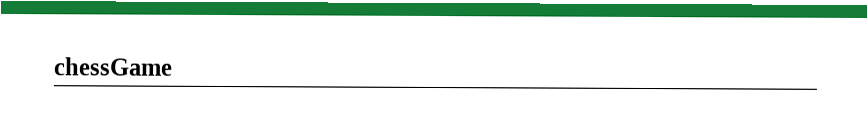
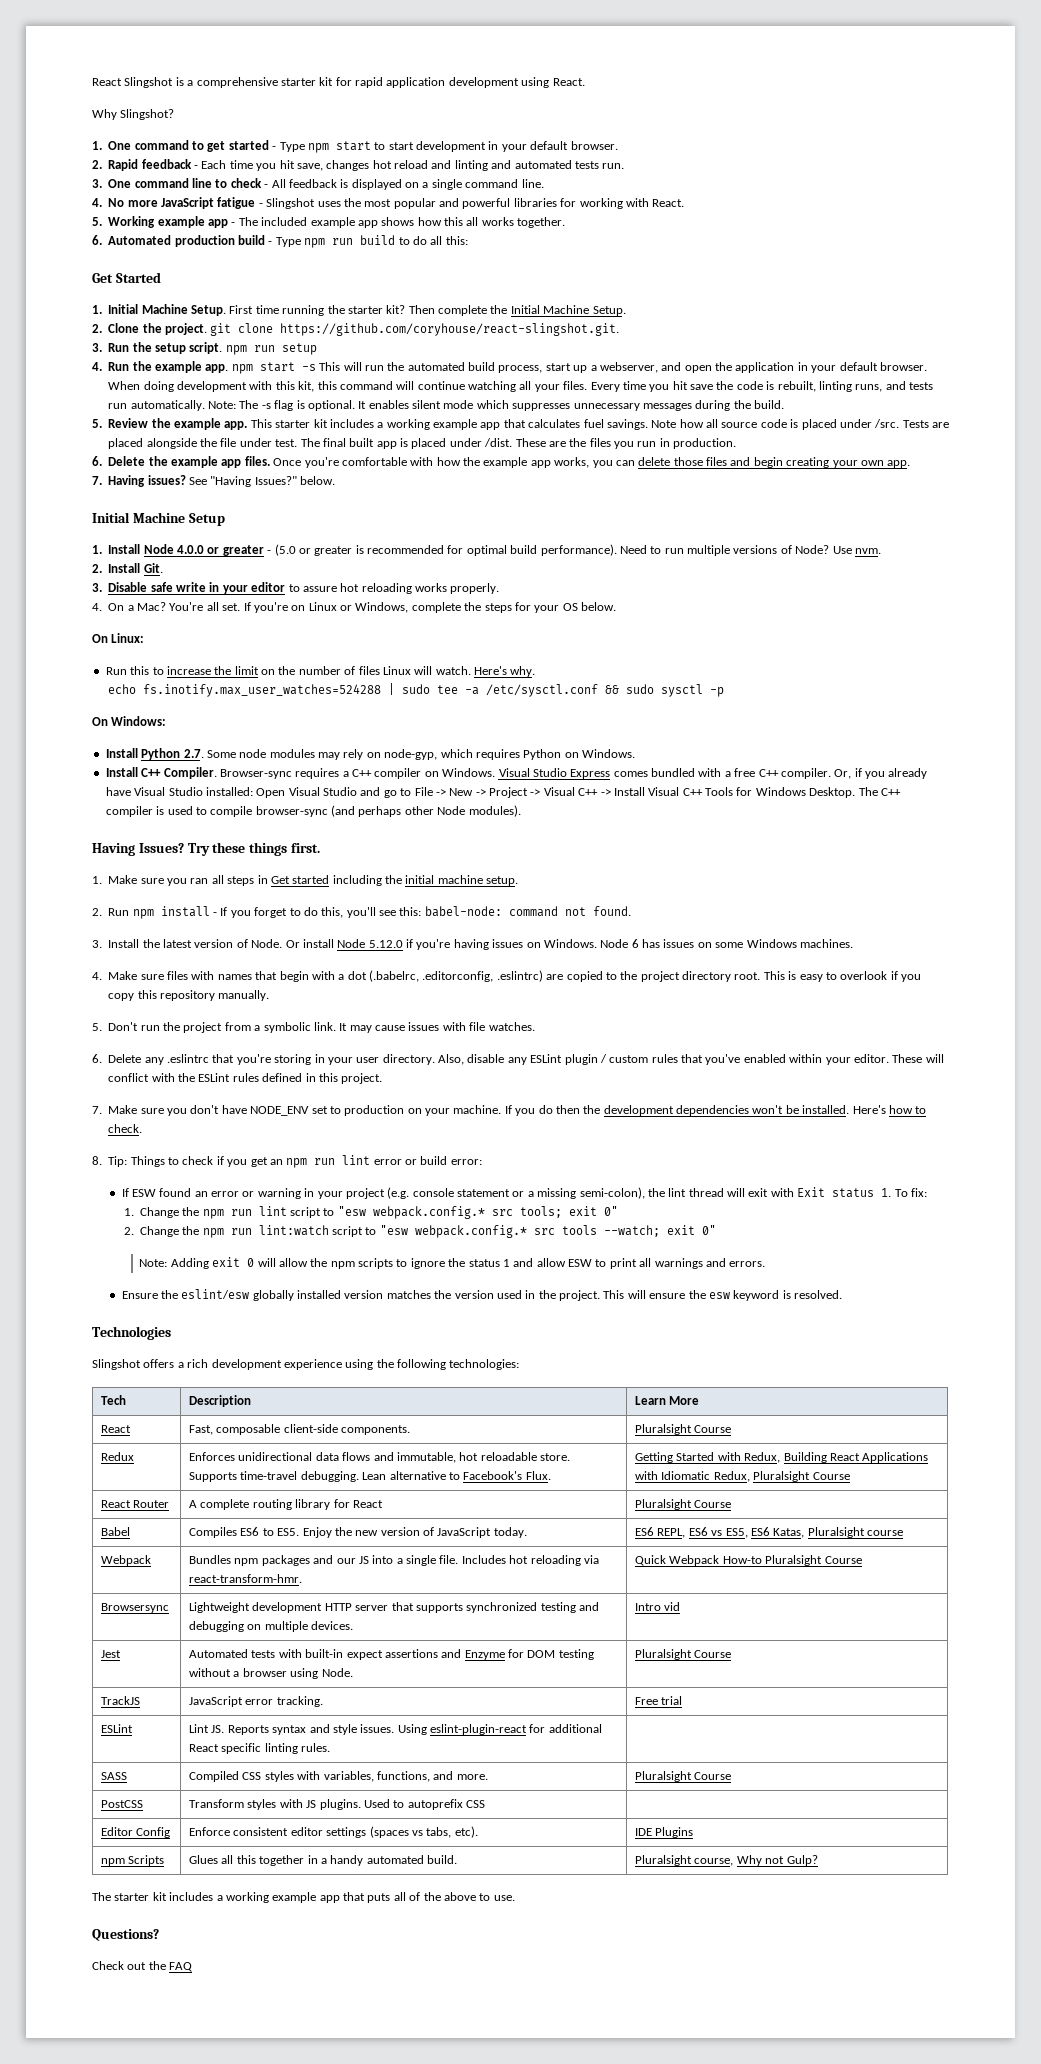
- chessGame
+ React Slingshot is a comprehensive starter kit for rapid application development using React.
+ Why Slingshot?
+ 1. One command to get started - Type npm start to start development in your default browser.
+ 2. Rapid feedback - Each time you hit save, changes hot reload and linting and automated tests run.
+ 3. One command line to check - All feedback is displayed on a single command line.
+ 4. No more JavaScript fatigue - Slingshot uses the most popular and powerful libraries for working with React.
+ 5. Working example app - The included example app shows how this all works together.
+ 6. Automated production build - Type npm run build to do all this:
+ Get Started
+ 1. Initial Machine Setup. First time running the starter kit? Then complete the Initial Machine Setup.
+ 2. Clone the project. git clone https://github.com/coryhouse/react-slingshot.git.
+ 3. Run the setup script. npm run setup
+ 4. Run the example app. npm start -s This will run the automated build process, start up a webserver, and open the application in your default browser. When doing development with this kit, this command will continue watching all your files. Every time you hit save the code is rebuilt, linting runs, and tests run automatically. Note: The -s flag is optional. It enables silent mode which suppresses unnecessary messages during the build.
+ 5. Review the example app. This starter kit includes a working example app that calculates fuel savings. Note how all source code is placed under /src. Tests are placed alongside the file under test. The final built app is placed under /dist. These are the files you run in production.
+ 6. Delete the example app files. Once you're comfortable with how the example app works, you can delete those files and begin creating your own app.
+ 7. Having issues? See "Having Issues?" below.
+ Initial Machine Setup
+ 1. Install Node 4.0.0 or greater - (5.0 or greater is recommended for optimal build performance). Need to run multiple versions of Node? Use nvm.
+ 2. Install Git.
+ 3. Disable safe write in your editor to assure hot reloading works properly.
+ 4. On a Mac? You're all set. If you're on Linux or Windows, complete the steps for your OS below.
+ On Linux:
+ Run this to increase the limit on the number of files Linux will watch. Here's why.
+ echo fs.inotify.max_user_watches=524288 | sudo tee -a /etc/sysctl.conf && sudo sysctl -p
+ On Windows:
+ Install Python 2.7. Some node modules may rely on node-gyp, which requires Python on Windows.
+ Install C++ Compiler. Browser-sync requires a C++ compiler on Windows. Visual Studio Express comes bundled with a free C++ compiler. Or, if you already have Visual Studio installed: Open Visual Studio and go to File -> New -> Project -> Visual C++ -> Install Visual C++ Tools for Windows Desktop. The C++ compiler is used to compile browser-sync (and perhaps other Node modules).
+ Having Issues? Try these things first.
+ 1. Make sure you ran all steps in Get started including the initial machine setup.
+ 2. Run npm install - If you forget to do this, you'll see this: babel-node: command not found.
+ 3. Install the latest version of Node. Or install Node 5.12.0 if you're having issues on Windows. Node 6 has issues on some Windows machines.
+ 4. Make sure files with names that begin with a dot (.babelrc, .editorconfig, .eslintrc) are copied to the project directory root. This is easy to overlook if you copy this repository manually.
+ 5. Don't run the project from a symbolic link. It may cause issues with file watches.
+ 6. Delete any .eslintrc that you're storing in your user directory. Also, disable any ESLint plugin / custom rules that you've enabled within your editor. These will conflict with the ESLint rules defined in this project.
+ 7. Make sure you don't have NODE_ENV set to production on your machine. If you do then the development dependencies won't be installed. Here's how to check.
+ 8. Tip: Things to check if you get an npm run lint error or build error:
+ If ESW found an error or warning in your project (e.g. console statement or a missing semi-colon), the lint thread will exit with Exit status 1. To fix:
+ 1. Change the npm run lint script to "esw webpack.config.* src tools; exit 0"
+ 2. Change the npm run lint:watch script to "esw webpack.config.* src tools --watch; exit 0"
+ Note: Adding exit 0 will allow the npm scripts to ignore the status 1 and allow ESW to print all warnings and errors.
+ Ensure the eslint/esw globally installed version matches the version used in the project. This will ensure the esw keyword is resolved.
+ Technologies
+ Slingshot offers a rich development experience using the following technologies:
+ Tech | Description | Learn More
+ React | Fast, composable client-side components. | Pluralsight Course
+ Redux | Enforces unidirectional data flows and immutable, hot reloadable store. Supports time-travel debugging. Lean alternative to Facebook's Flux. | Getting Started with Redux, Building React Applications with Idiomatic Redux, Pluralsight Course
+ React Router | A complete routing library for React | Pluralsight Course
+ Babel | Compiles ES6 to ES5. Enjoy the new version of JavaScript today. | ES6 REPL, ES6 vs ES5, ES6 Katas, Pluralsight course
+ Webpack | Bundles npm packages and our JS into a single file. Includes hot reloading via react-transform-hmr. | Quick Webpack How-to Pluralsight Course
+ Browsersync | Lightweight development HTTP server that supports synchronized testing and debugging on multiple devices. | Intro vid
+ Jest | Automated tests with built-in expect assertions and Enzyme for DOM testing without a browser using Node. | Pluralsight Course
+ TrackJS | JavaScript error tracking. | Free trial
+ ESLint | Lint JS. Reports syntax and style issues. Using eslint-plugin-react for additional React specific linting rules. |
+ SASS | Compiled CSS styles with variables, functions, and more. | Pluralsight Course
+ PostCSS | Transform styles with JS plugins. Used to autoprefix CSS |
+ Editor Config | Enforce consistent editor settings (spaces vs tabs, etc). | IDE Plugins
+ npm Scripts | Glues all this together in a handy automated build. | Pluralsight course, Why not Gulp?
+ The starter kit includes a working example app that puts all of the above to use.
+ Questions?
+ Check out the FAQ

